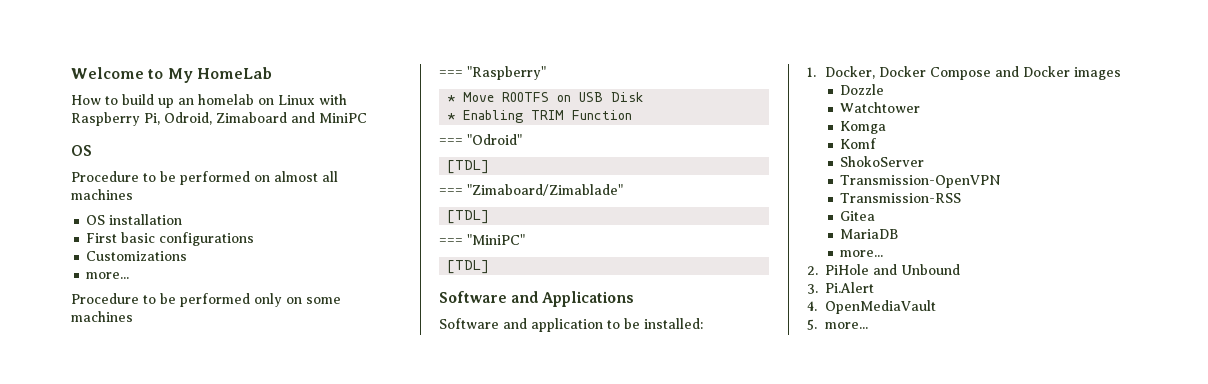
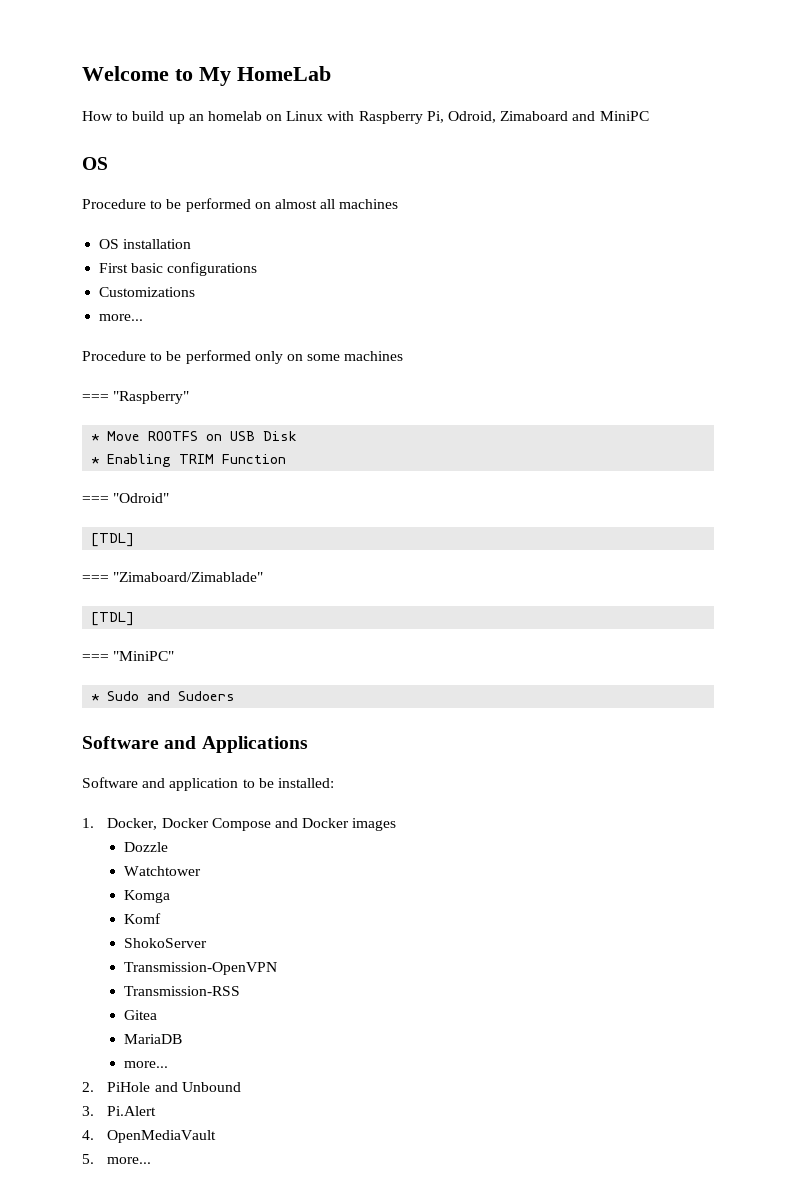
  === "MiniPC"
- [TDL]
+ * Sudo and Sudoers

